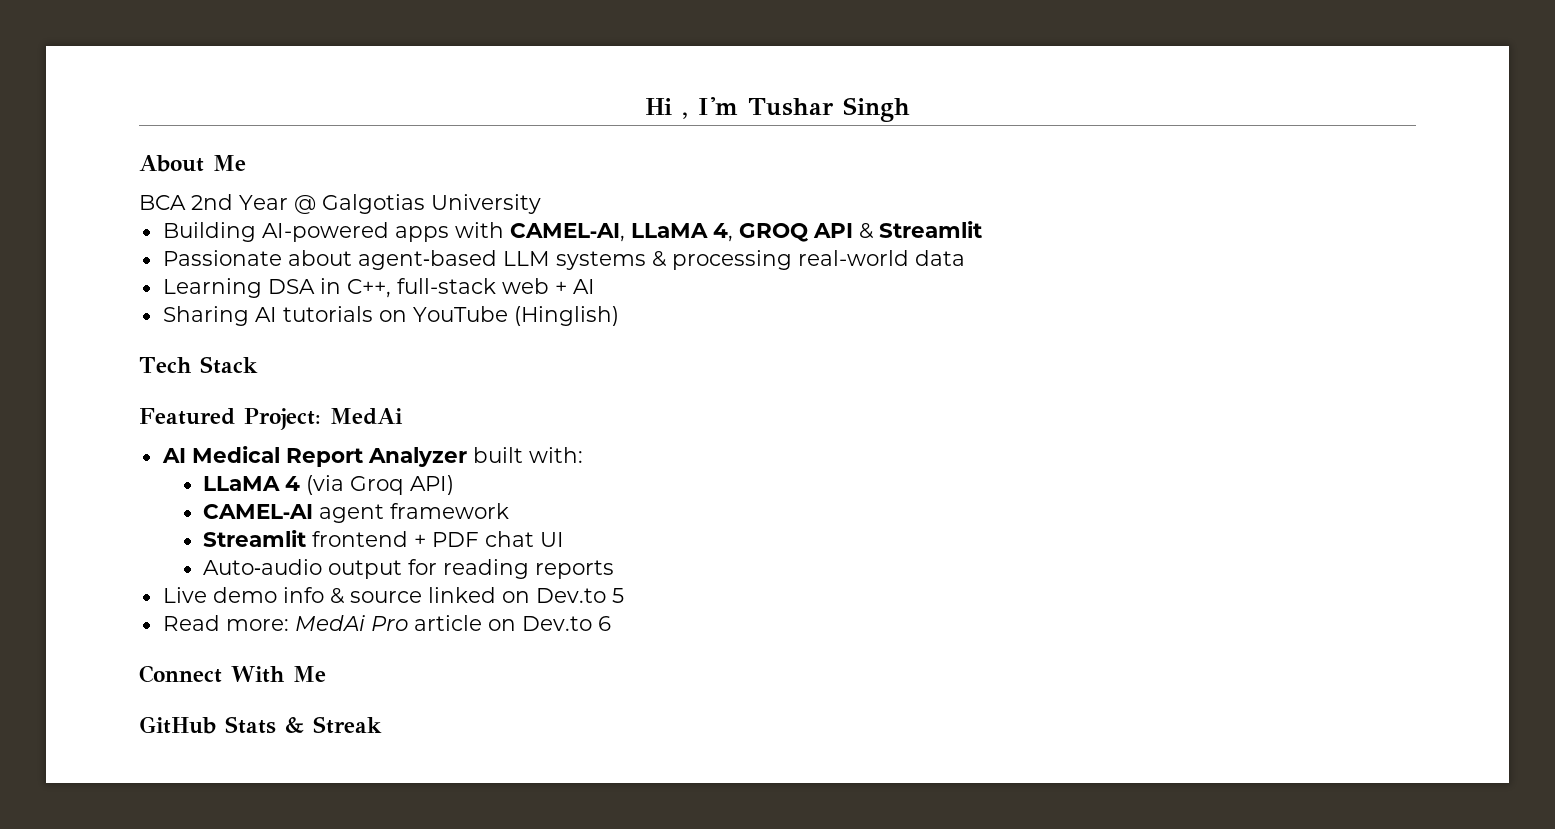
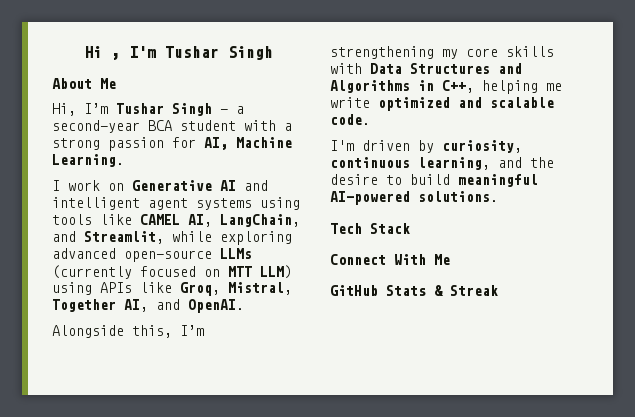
- BCA 2nd Year @ Galgotias University
- Building AI-powered apps with CAMEL‑AI, LLaMA 4, GROQ API & Streamlit
- Passionate about agent‑based LLM systems & processing real-world data
- Learning DSA in C++, full-stack web + AI
- Sharing AI tutorials on YouTube (Hinglish)
+ Hi, I’m Tushar Singh — a second-year BCA student with a strong passion for AI, Machine Learning.
+ I work on Generative AI and intelligent agent systems using tools like CAMEL AI, LangChain, and Streamlit, while exploring advanced open-source LLMs (currently focused on MTT LLM) using APIs like Groq, Mistral, Together AI, and OpenAI.
+ Alongside this, I’m strengthening my core skills with Data Structures and Algorithms in C++, helping me write optimized and scalable code.
+ I'm driven by curiosity, continuous learning, and the desire to build meaningful AI-powered solutions.
  Tech Stack
- Featured Project: MedAi
- AI Medical Report Analyzer built with:
- LLaMA 4 (via Groq API)
- CAMEL‑AI agent framework
- Streamlit frontend + PDF chat UI
- Auto‑audio output for reading reports
- Live demo info & source linked on Dev.to 5
- Read more: MedAi Pro article on Dev.to 6

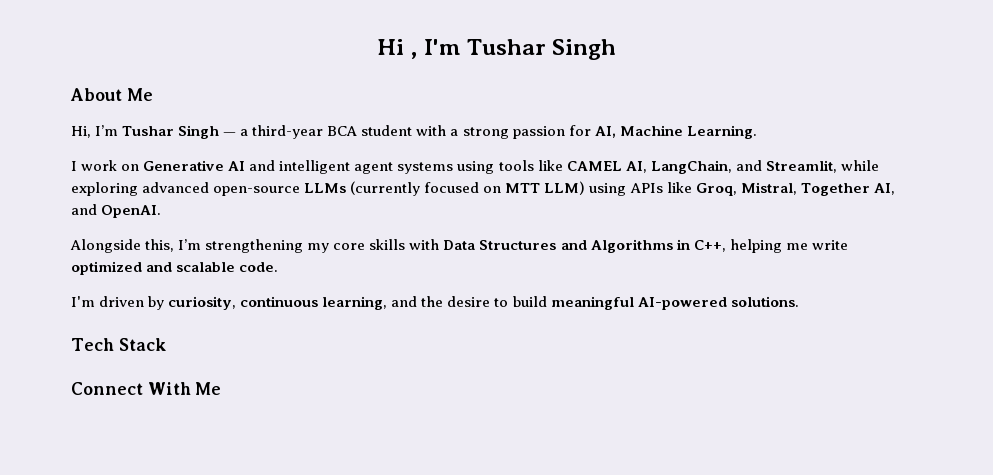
- Hi, I’m Tushar Singh — a second-year BCA student with a strong passion for AI, Machine Learning.
+ Hi, I’m Tushar Singh — a third-year BCA student with a strong passion for AI, Machine Learning.
- GitHub Stats & Streak

